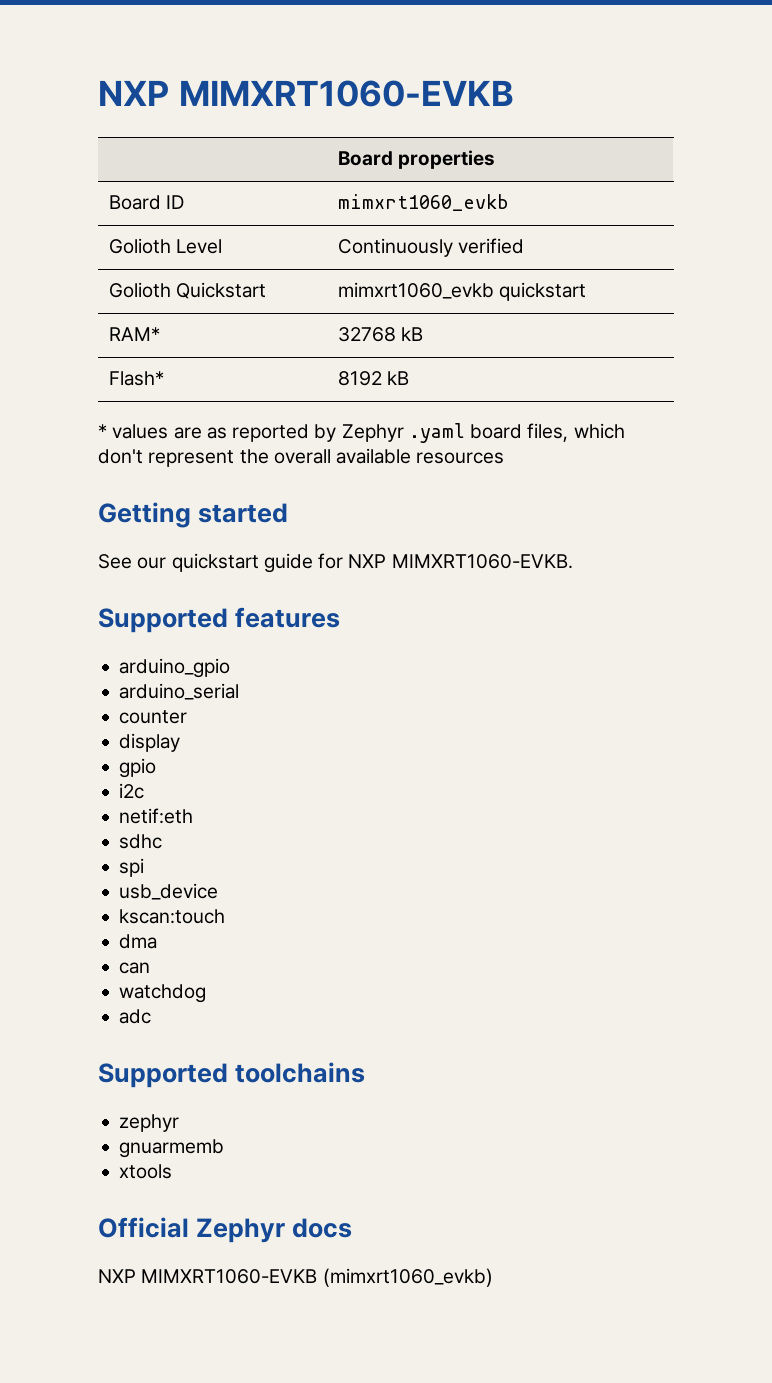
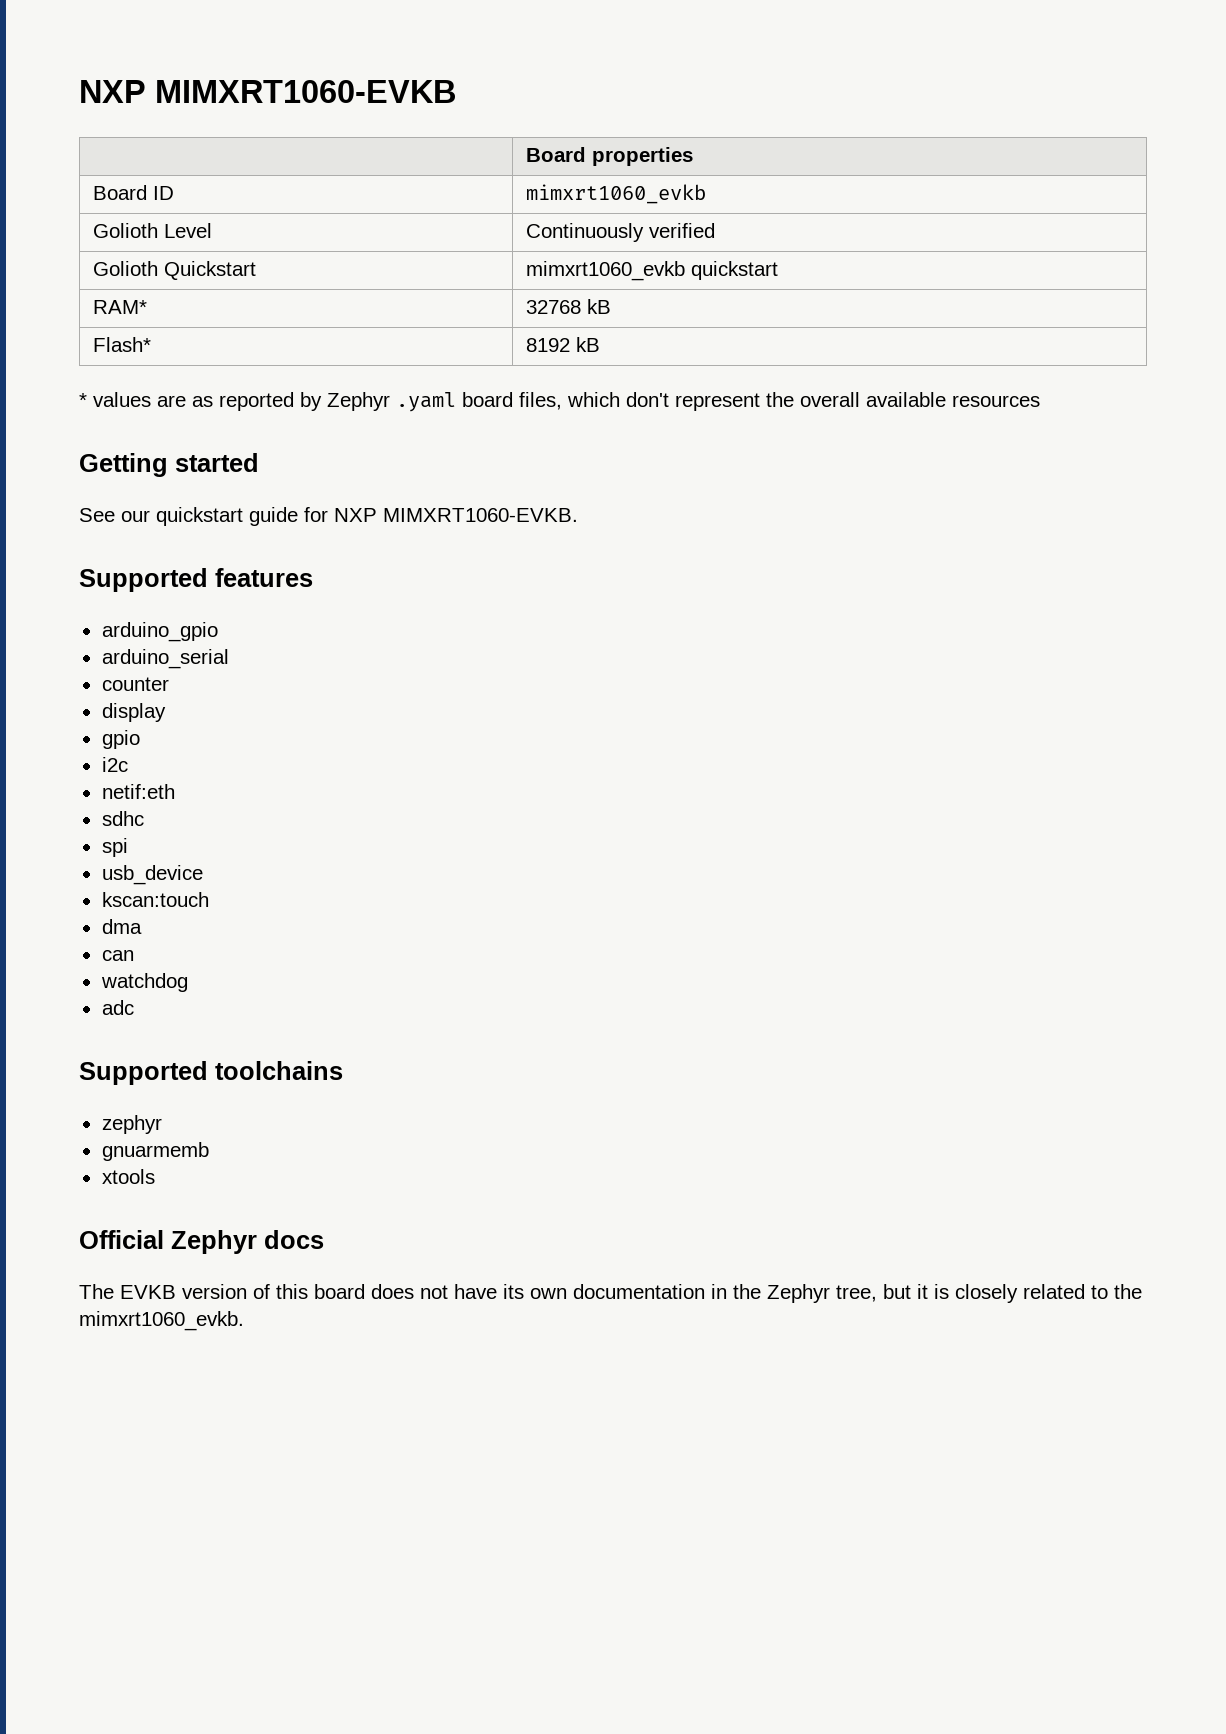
- NXP MIMXRT1060-EVKB (mimxrt1060_evkb)
+ The EVKB version of this board does not have its own documentation in the Zephyr tree, but it is closely related to the mimxrt1060_evkb.

